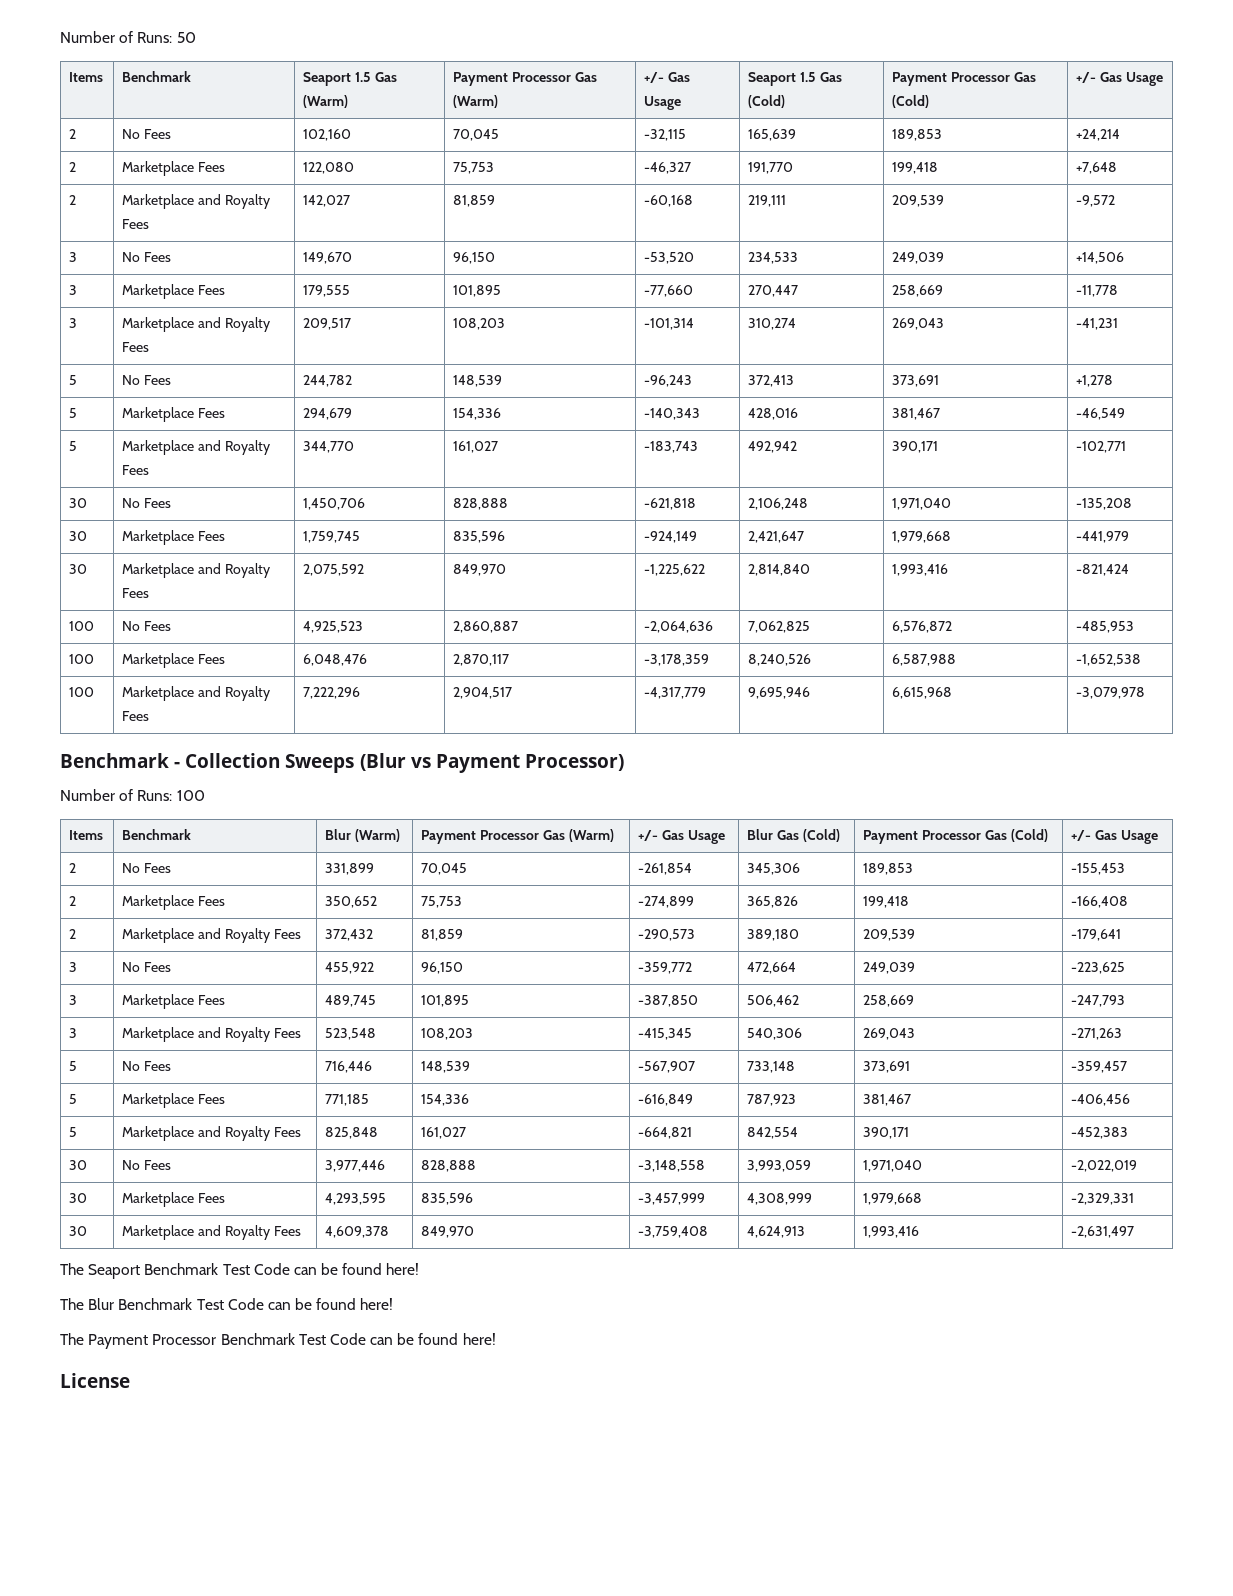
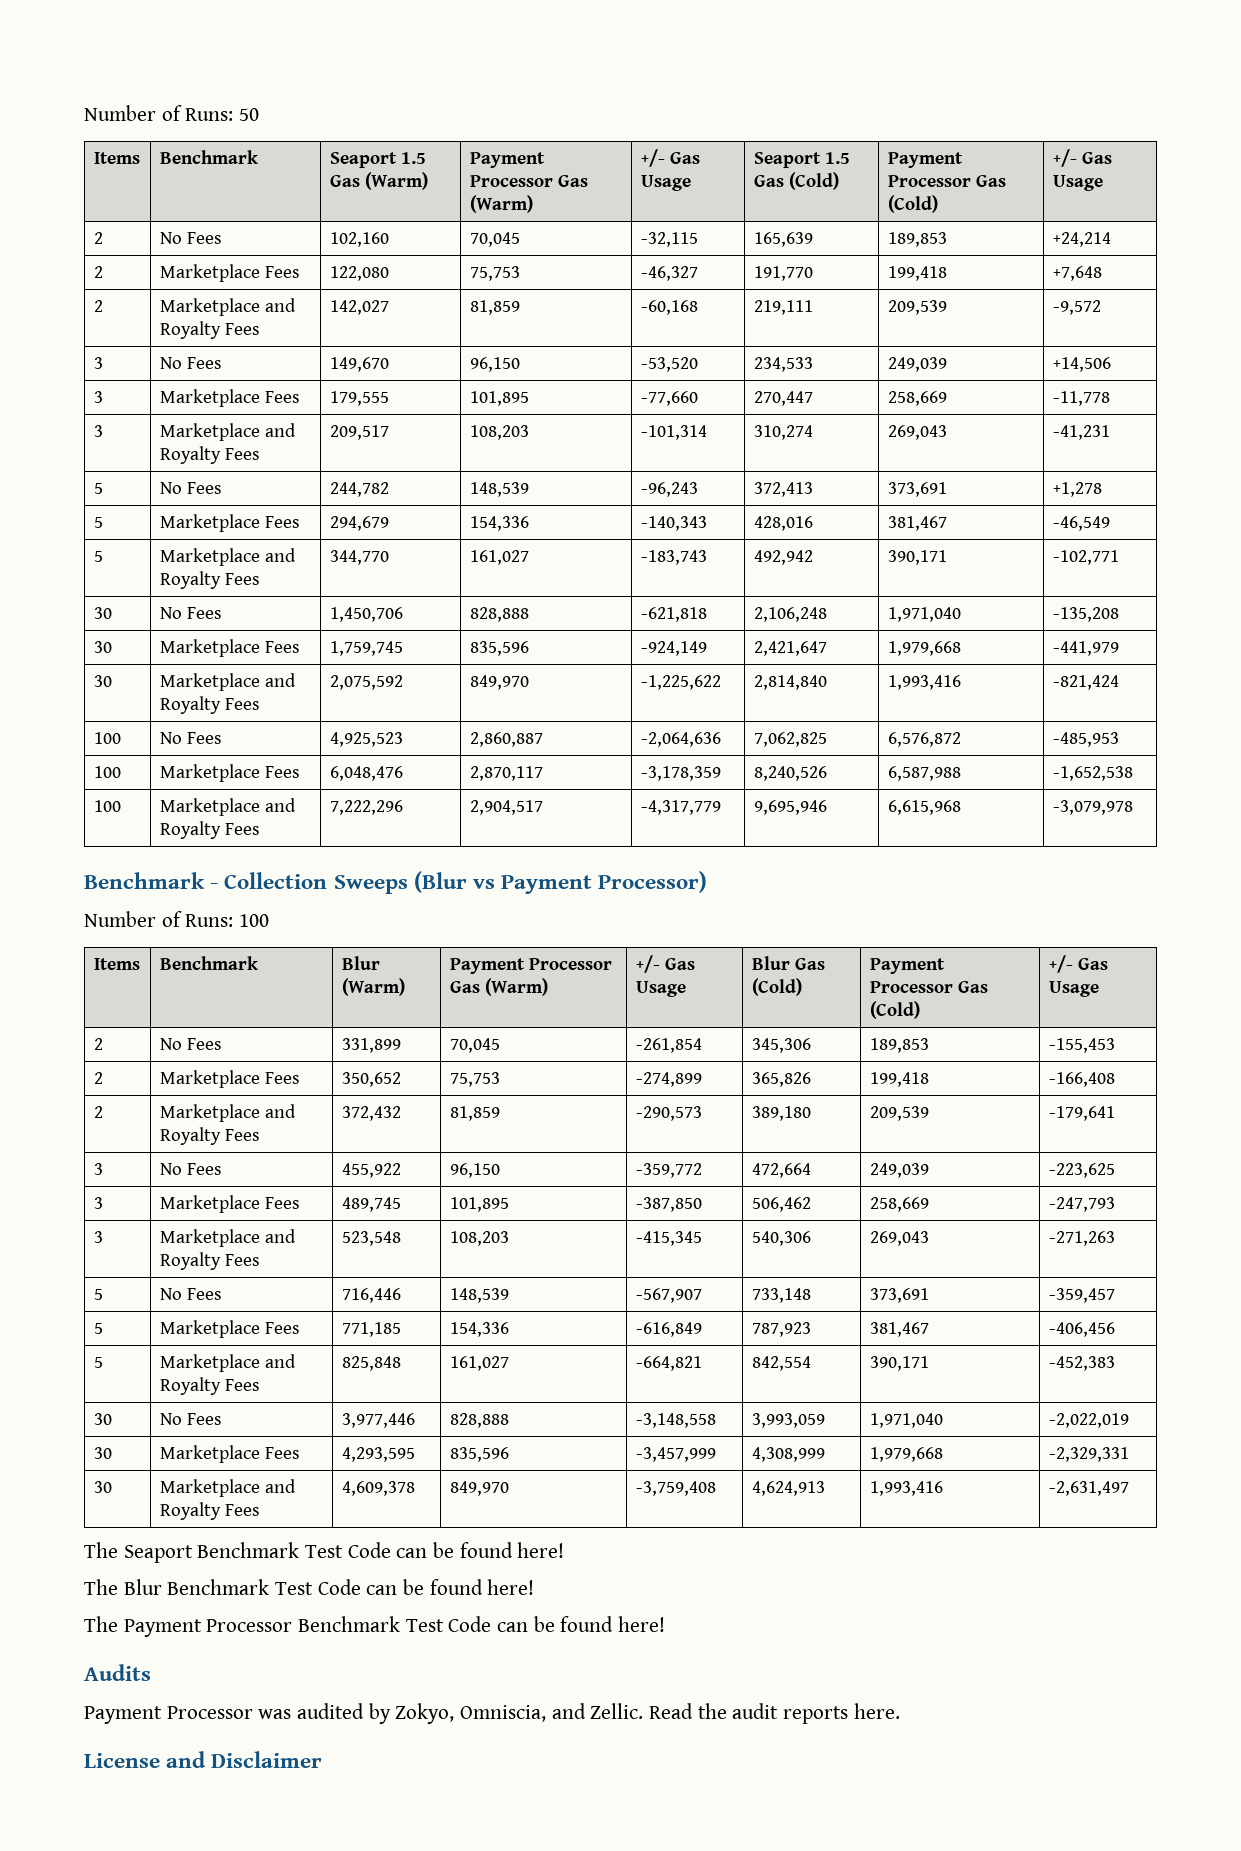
+ Audits
+ Payment Processor was audited by Zokyo, Omniscia, and Zellic. Read the audit reports here.
- License
+ License and Disclaimer

